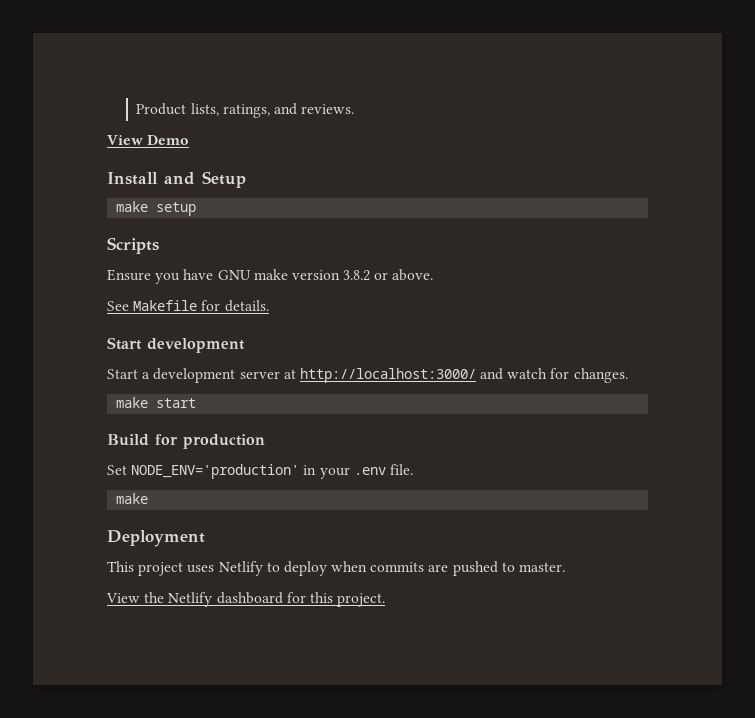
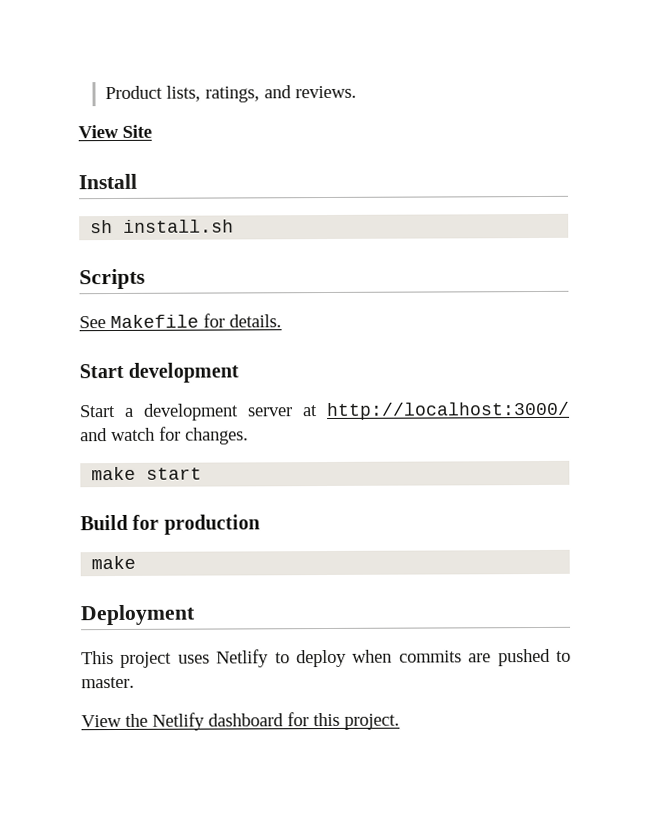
- View Demo
+ View Site
- Install and Setup
- make setup
+ Install
+ sh install.sh
  Scripts
- Ensure you have GNU make version 3.8.2 or above.
- Set NODE_ENV='production' in your .env file.

